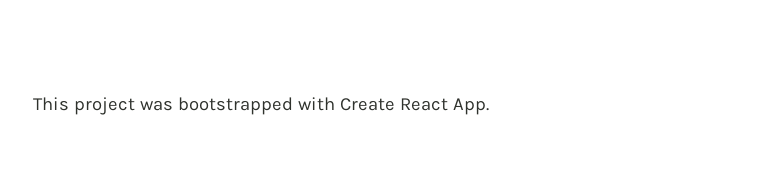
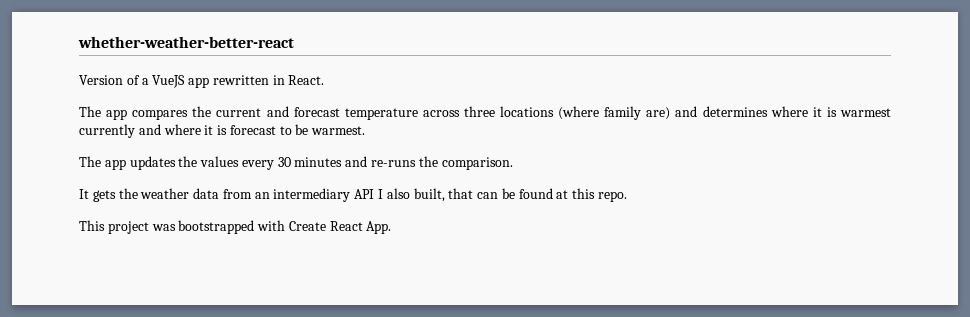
+ whether-weather-better-react
+ Version of a VueJS app rewritten in React.
+ The app compares the current and forecast temperature across three locations (where family are) and determines where it is warmest currently and where it is forecast to be warmest.
+ The app updates the values every 30 minutes and re-runs the comparison.
+ It gets the weather data from an intermediary API I also built, that can be found at this repo.

